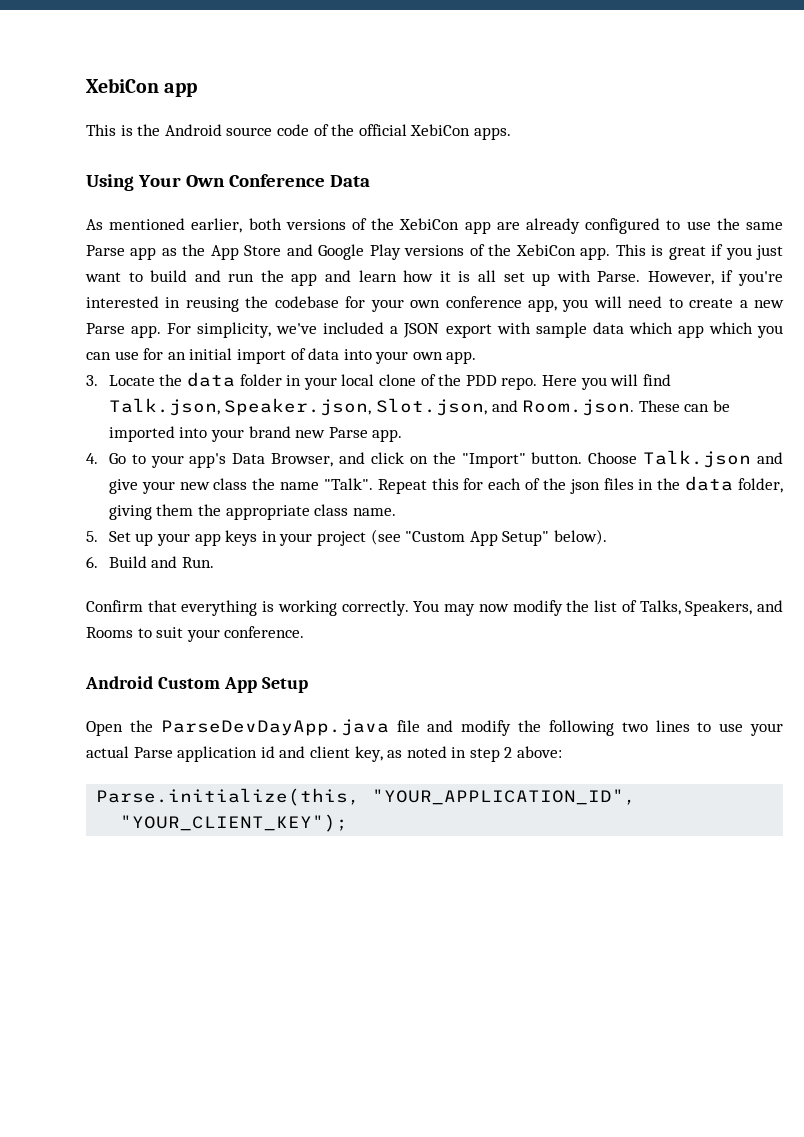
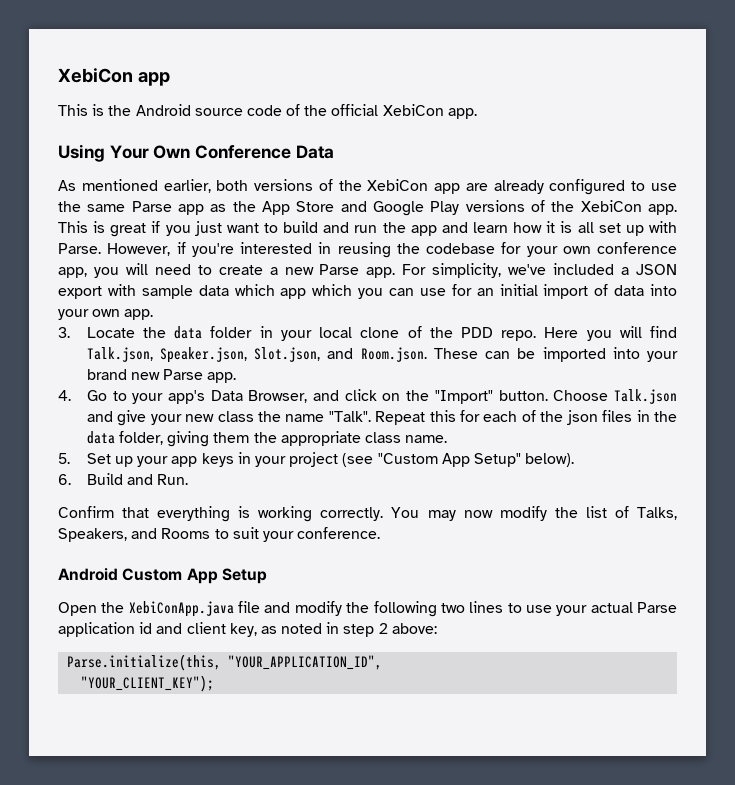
- This is the Android source code of the official XebiCon apps.
+ This is the Android source code of the official XebiCon app.
- Open the ParseDevDayApp.java file and modify the following two lines to use your actual Parse application id and client key, as noted in step 2 above:
+ Open the XebiConApp.java file and modify the following two lines to use your actual Parse application id and client key, as noted in step 2 above:

